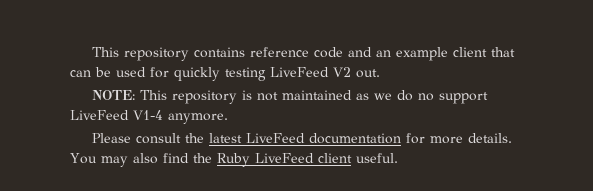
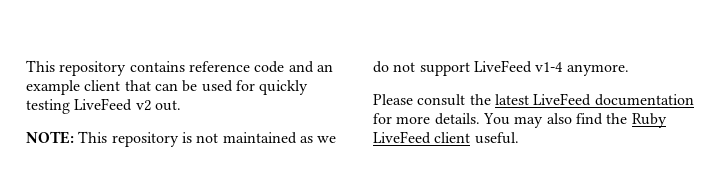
- This repository contains reference code and an example client that can be used for quickly testing LiveFeed V2 out.
+ This repository contains reference code and an example client that can be used for quickly testing LiveFeed v2 out.
- NOTE: This repository is not maintained as we do no support LiveFeed V1-4 anymore.
+ NOTE: This repository is not maintained as we do not support LiveFeed v1-4 anymore.

